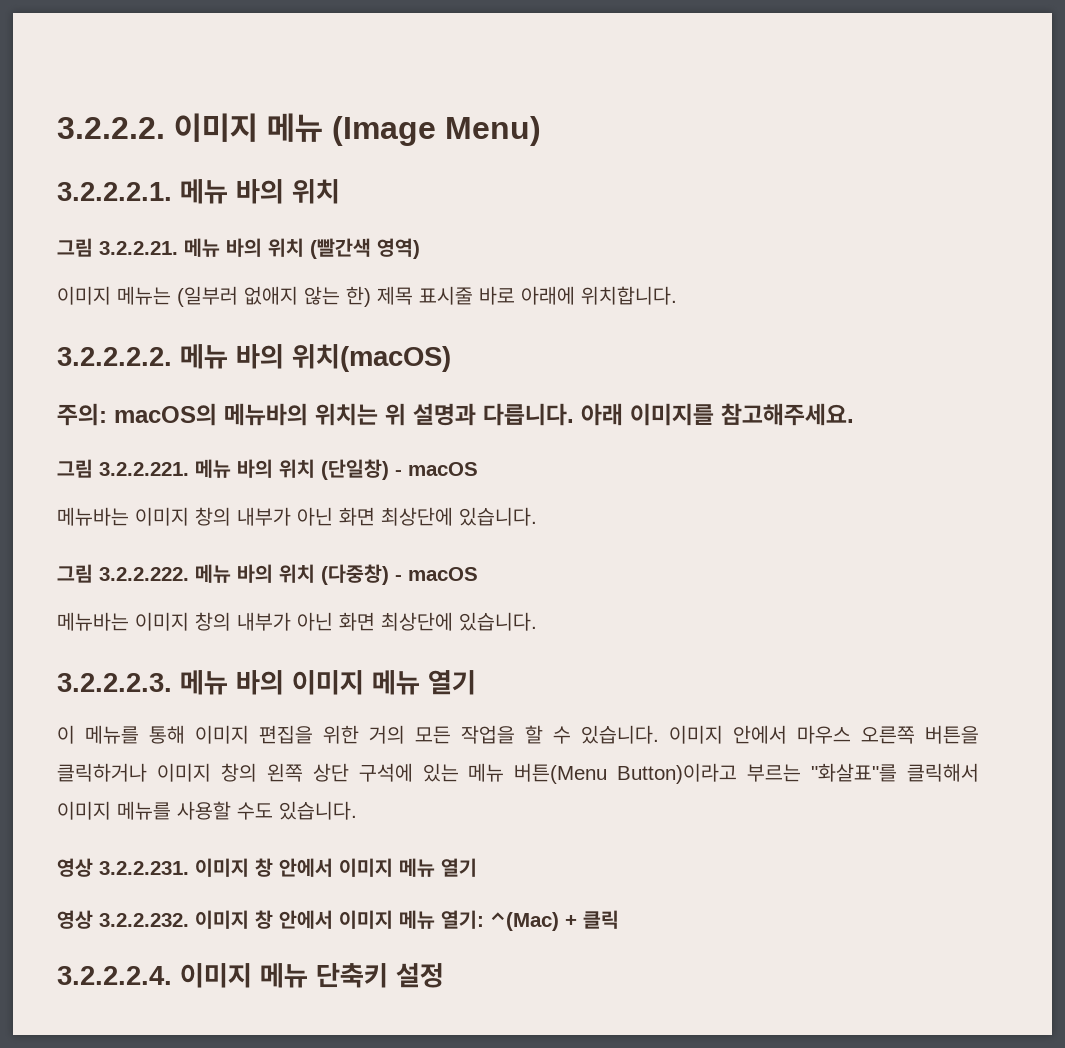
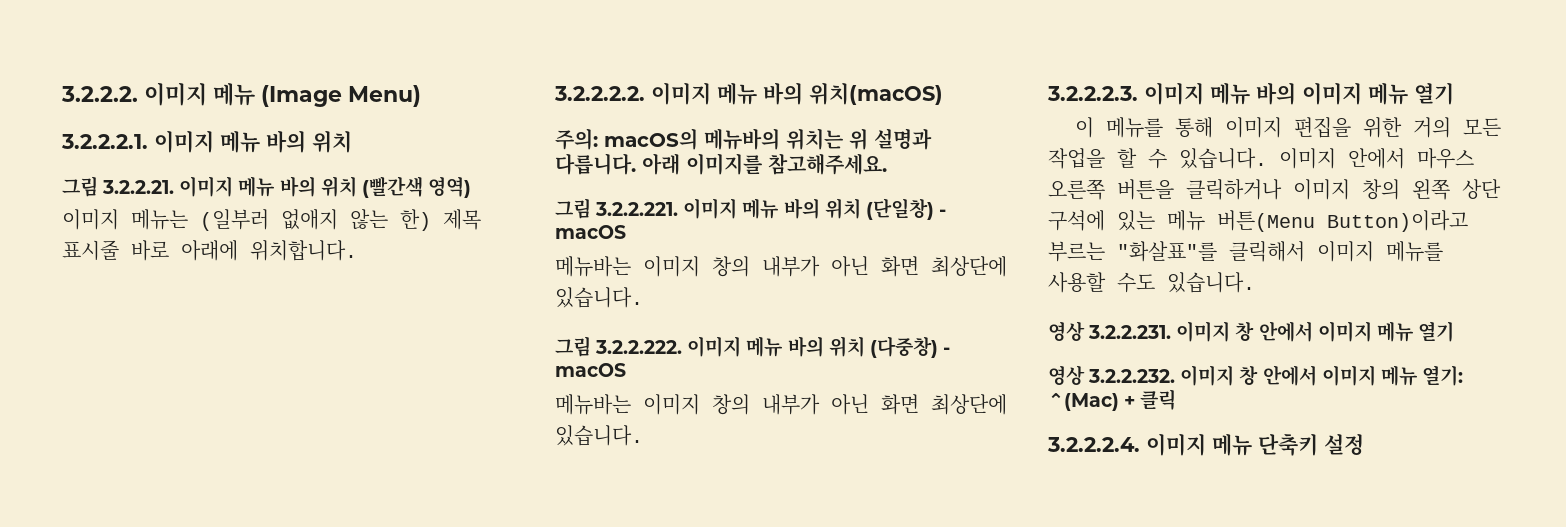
- 3.2.2.2.1. 메뉴 바의 위치
+ 3.2.2.2.1. 이미지 메뉴 바의 위치
- 그림 3.2.2.21. 메뉴 바의 위치 (빨간색 영역)
+ 그림 3.2.2.21. 이미지 메뉴 바의 위치 (빨간색 영역)
- 3.2.2.2.2. 메뉴 바의 위치(macOS)
+ 3.2.2.2.2. 이미지 메뉴 바의 위치(macOS)
- 그림 3.2.2.221. 메뉴 바의 위치 (단일창) - macOS
+ 그림 3.2.2.221. 이미지 메뉴 바의 위치 (단일창) - macOS
- 그림 3.2.2.222. 메뉴 바의 위치 (다중창) - macOS
+ 그림 3.2.2.222. 이미지 메뉴 바의 위치 (다중창) - macOS
- 3.2.2.2.3. 메뉴 바의 이미지 메뉴 열기
+ 3.2.2.2.3. 이미지 메뉴 바의 이미지 메뉴 열기

